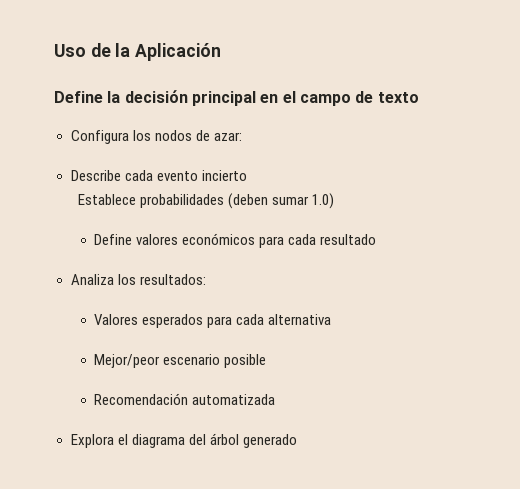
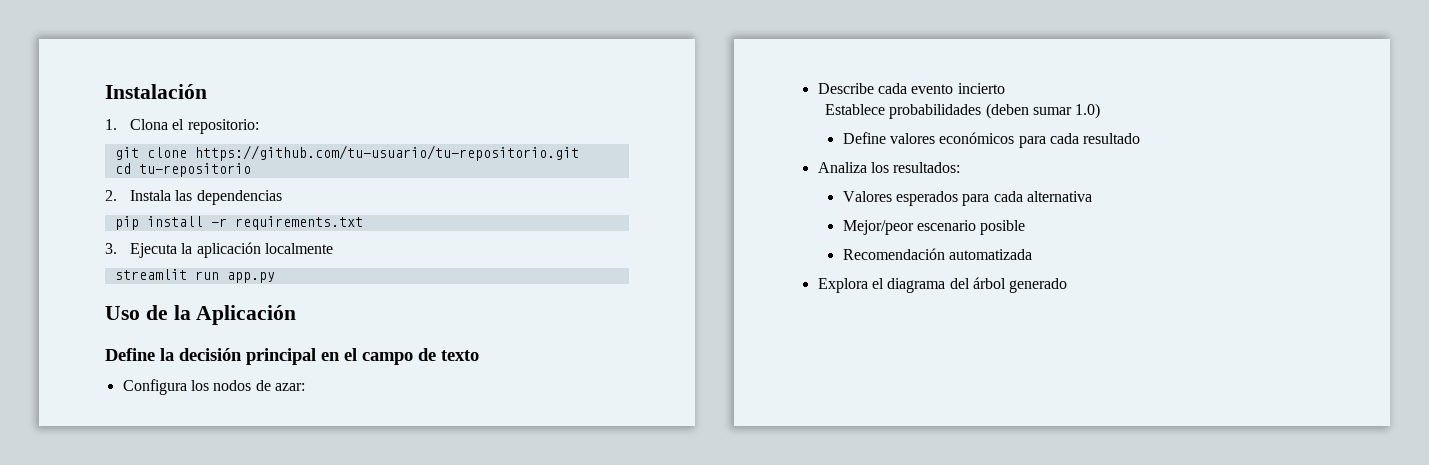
+ Instalación
+ 1. Clona el repositorio:
+ git clone https://github.com/tu-usuario/tu-repositorio.git
+ cd tu-repositorio
+ 2. Instala las dependencias
+ pip install -r requirements.txt
+ 3. Ejecuta la aplicación localmente
+ streamlit run app.py

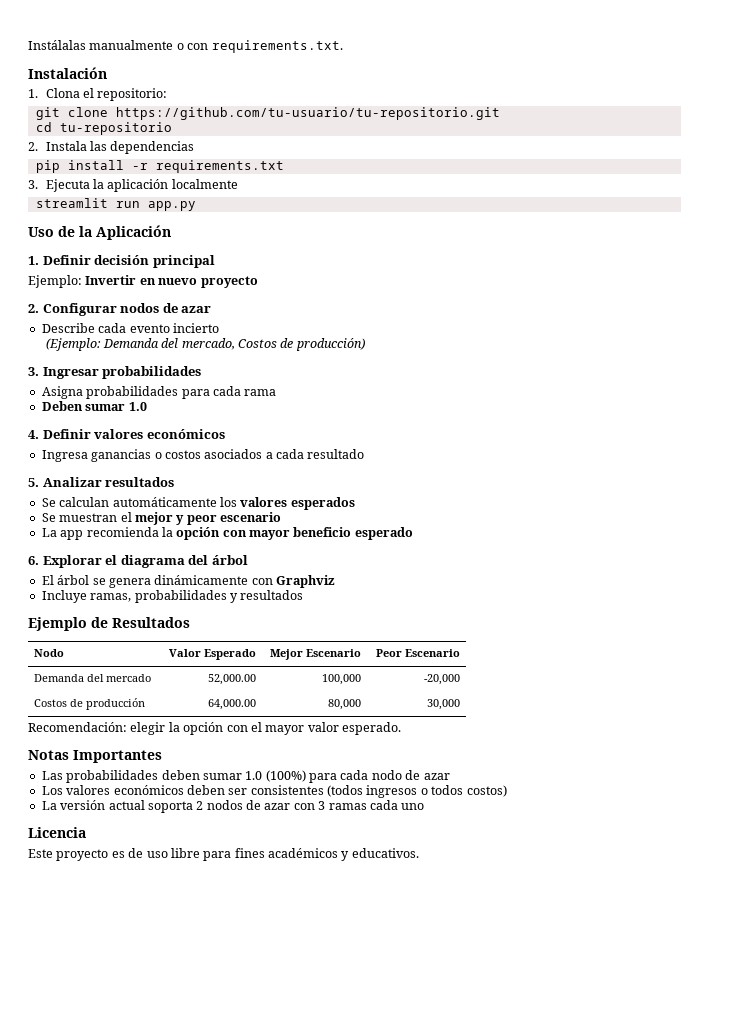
+ Instálalas manualmente o con requirements.txt.
- Define la decisión principal en el campo de texto
- Configura los nodos de azar:
+ 1. Definir decisión principal
+ Ejemplo: Invertir en nuevo proyecto
+ 2. Configurar nodos de azar
- Establece probabilidades (deben sumar 1.0)
- Define valores económicos para cada resultado
- Analiza los resultados:
- Valores esperados para cada alternativa
- Mejor/peor escenario posible
- Recomendación automatizada
- Explora el diagrama del árbol generado
+ (Ejemplo: Demanda del mercado, Costos de producción)
+ 3. Ingresar probabilidades
+ Asigna probabilidades para cada rama
+ Deben sumar 1.0
+ 4. Definir valores económicos
+ Ingresa ganancias o costos asociados a cada resultado
+ 5. Analizar resultados
+ Se calculan automáticamente los valores esperados
+ Se muestran el mejor y peor escenario
+ La app recomienda la opción con mayor beneficio esperado
+ 6. Explorar el diagrama del árbol
+ El árbol se genera dinámicamente con Graphviz
+ Incluye ramas, probabilidades y resultados
+ Ejemplo de Resultados
+ Nodo | Valor Esperado | Mejor Escenario | Peor Escenario
+ Demanda del mercado | 52,000.00 | 100,000 | -20,000
+ Costos de producción | 64,000.00 | 80,000 | 30,000
+ Recomendación: elegir la opción con el mayor valor esperado.
+ Notas Importantes
+ Las probabilidades deben sumar 1.0 (100%) para cada nodo de azar
+ Los valores económicos deben ser consistentes (todos ingresos o todos costos)
+ La versión actual soporta 2 nodos de azar con 3 ramas cada uno
+ Licencia
+ Este proyecto es de uso libre para fines académicos y educativos.

